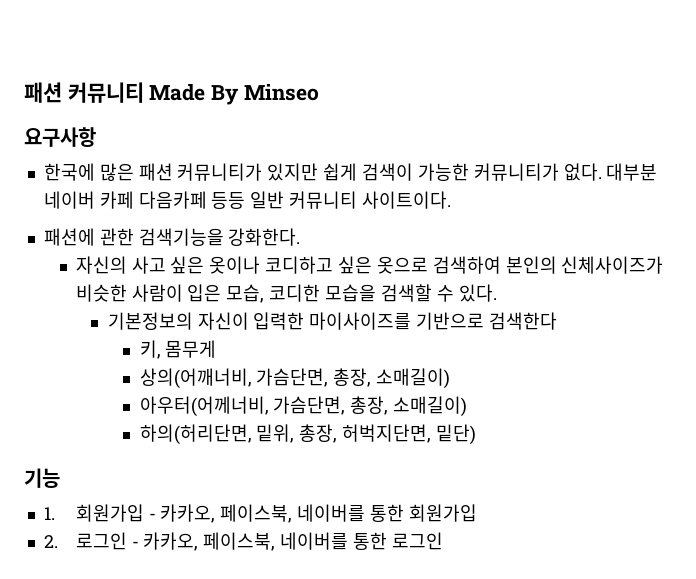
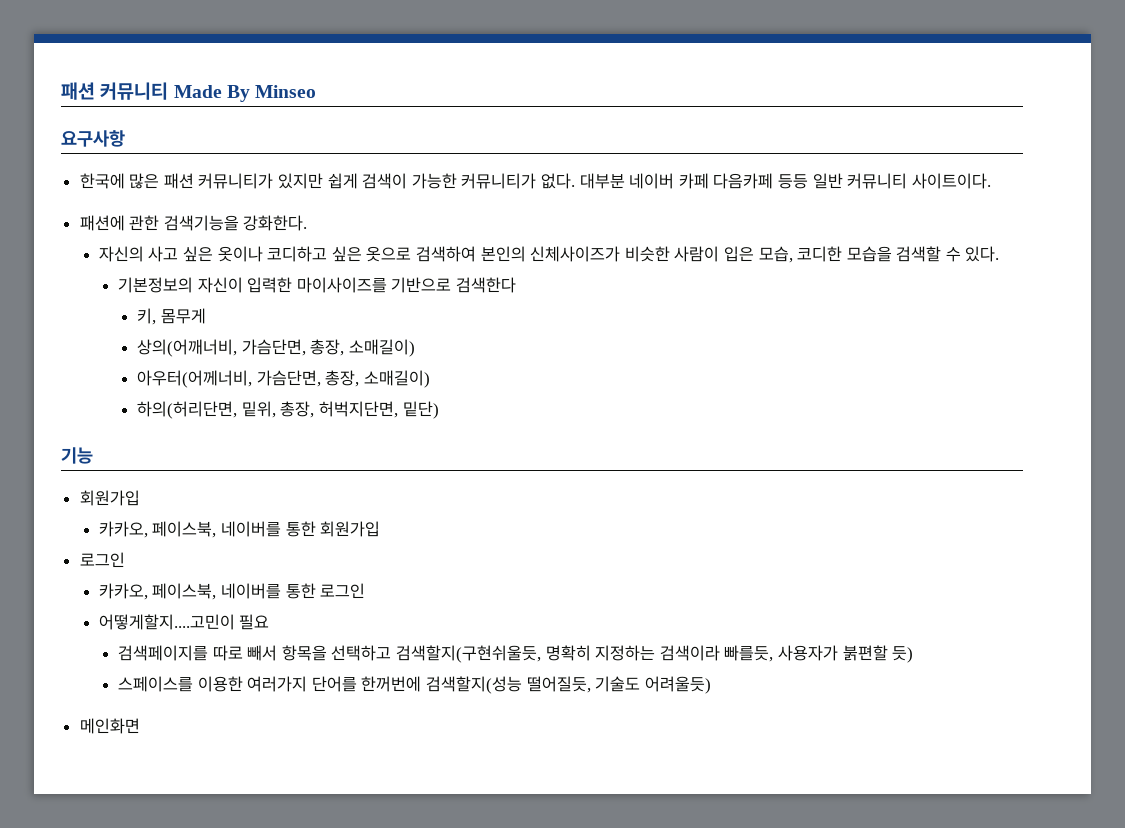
  기능
- 1. 회원가입 - 카카오, 페이스북, 네이버를 통한 회원가입
- 2. 로그인 - 카카오, 페이스북, 네이버를 통한 로그인
+ 회원가입
+ 카카오, 페이스북, 네이버를 통한 회원가입
+ 로그인
+ 카카오, 페이스북, 네이버를 통한 로그인
+ 어떻게할지....고민이 필요
+ 검색페이지를 따로 빼서 항목을 선택하고 검색할지(구현쉬울듯, 명확히 지정하는 검색이라 빠를듯, 사용자가 붉편할 듯)
+ 스페이스를 이용한 여러가지 단어를 한꺼번에 검색할지(성능 떨어질듯, 기술도 어려울듯)
+ 메인화면

